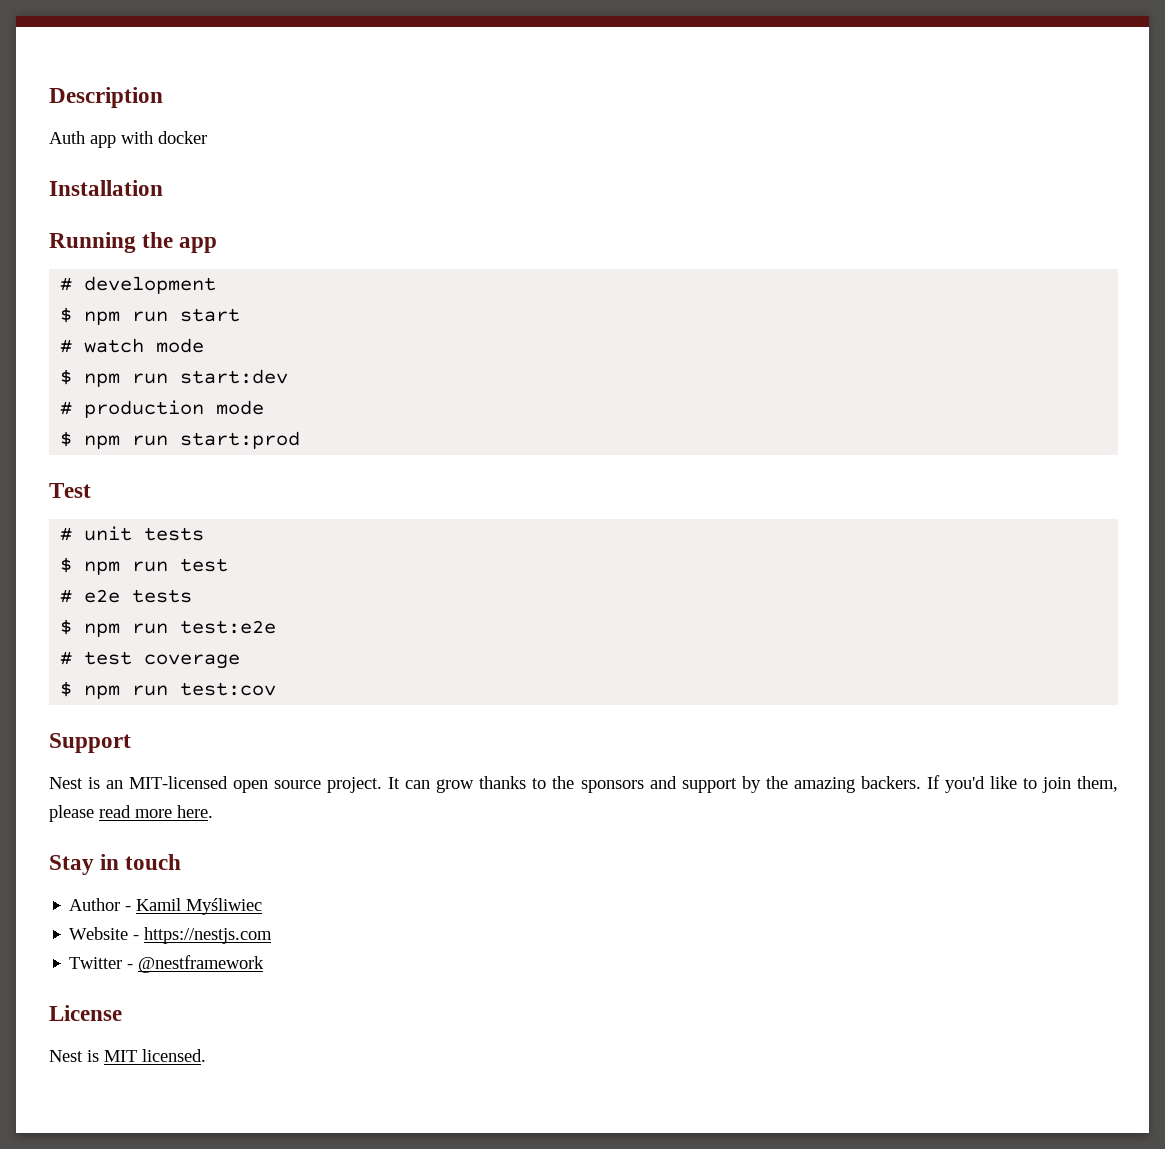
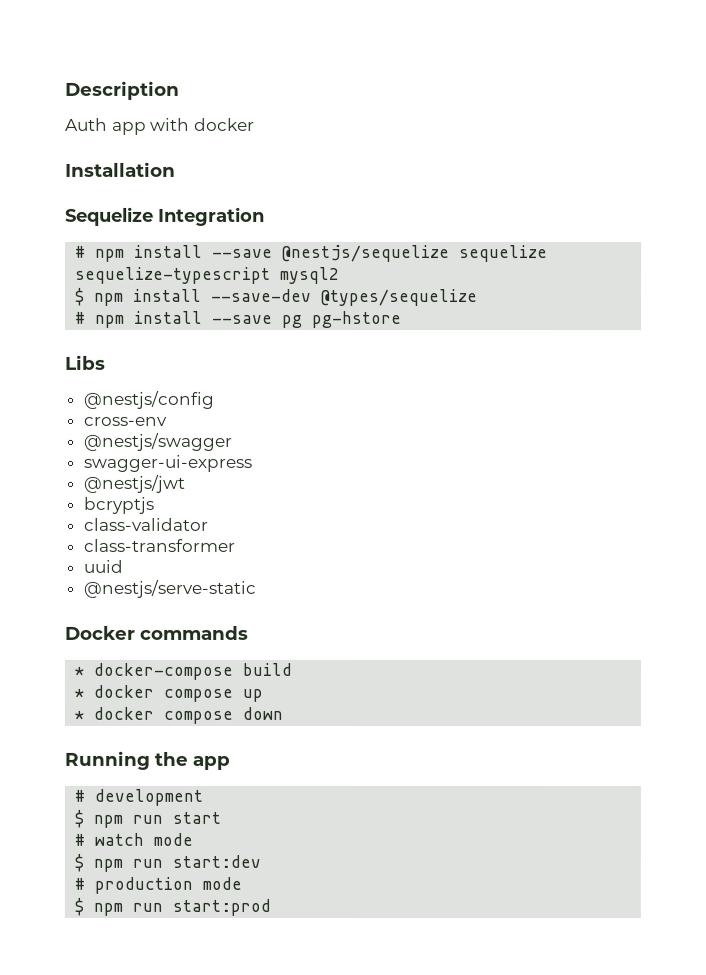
+ Sequelize Integration
+ # npm install --save @nestjs/sequelize sequelize sequelize-typescript mysql2
+ $ npm install --save-dev @types/sequelize
+ # npm install --save pg pg-hstore
+ Libs
+ @nestjs/config
+ cross-env
+ @nestjs/swagger
+ swagger-ui-express
+ @nestjs/jwt
+ bcryptjs
+ class-validator
+ class-transformer
+ uuid
+ @nestjs/serve-static
+ Docker commands
+ * docker-compose build
+ * docker compose up
+ * docker compose down
- Test
- # unit tests
- $ npm run test
- # e2e tests
- $ npm run test:e2e
- # test coverage
- $ npm run test:cov
- Support
- Nest is an MIT-licensed open source project. It can grow thanks to the sponsors and support by the amazing backers. If you'd like to join them, please read more here.
- Stay in touch
- Author - Kamil Myśliwiec
- Website - https://nestjs.com
- Twitter - @nestframework
- License
- Nest is MIT licensed.

